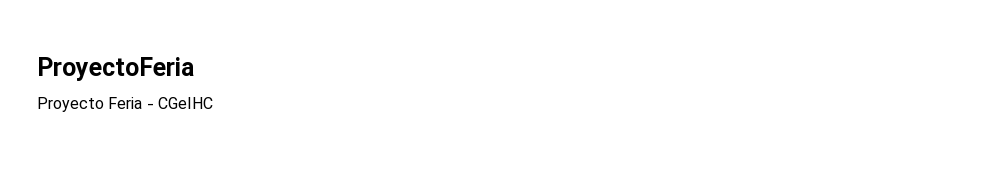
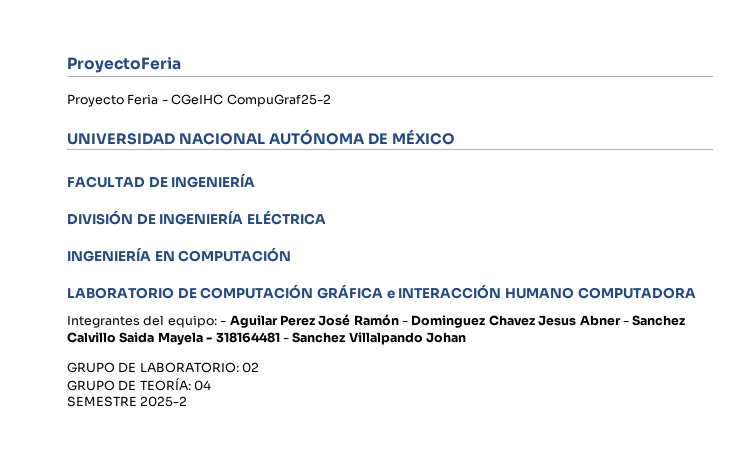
- Proyecto Feria - CGeIHC
+ Proyecto Feria - CGeIHC CompuGraf25-2
+ UNIVERSIDAD NACIONAL AUTÓNOMA DE MÉXICO
+ FACULTAD DE INGENIERÍA
+ DIVISIÓN DE INGENIERÍA ELÉCTRICA
+ INGENIERÍA EN COMPUTACIÓN
+ LABORATORIO DE COMPUTACIÓN GRÁFICA e INTERACCIÓN HUMANO COMPUTADORA
+ Integrantes del equipo: - Aguilar Perez José Ramón - Dominguez Chavez Jesus Abner - Sanchez Calvillo Saida Mayela - 318164481 - Sanchez Villalpando Johan
+ GRUPO DE LABORATORIO: 02
+ GRUPO DE TEORÍA: 04
+ SEMESTRE 2025-2

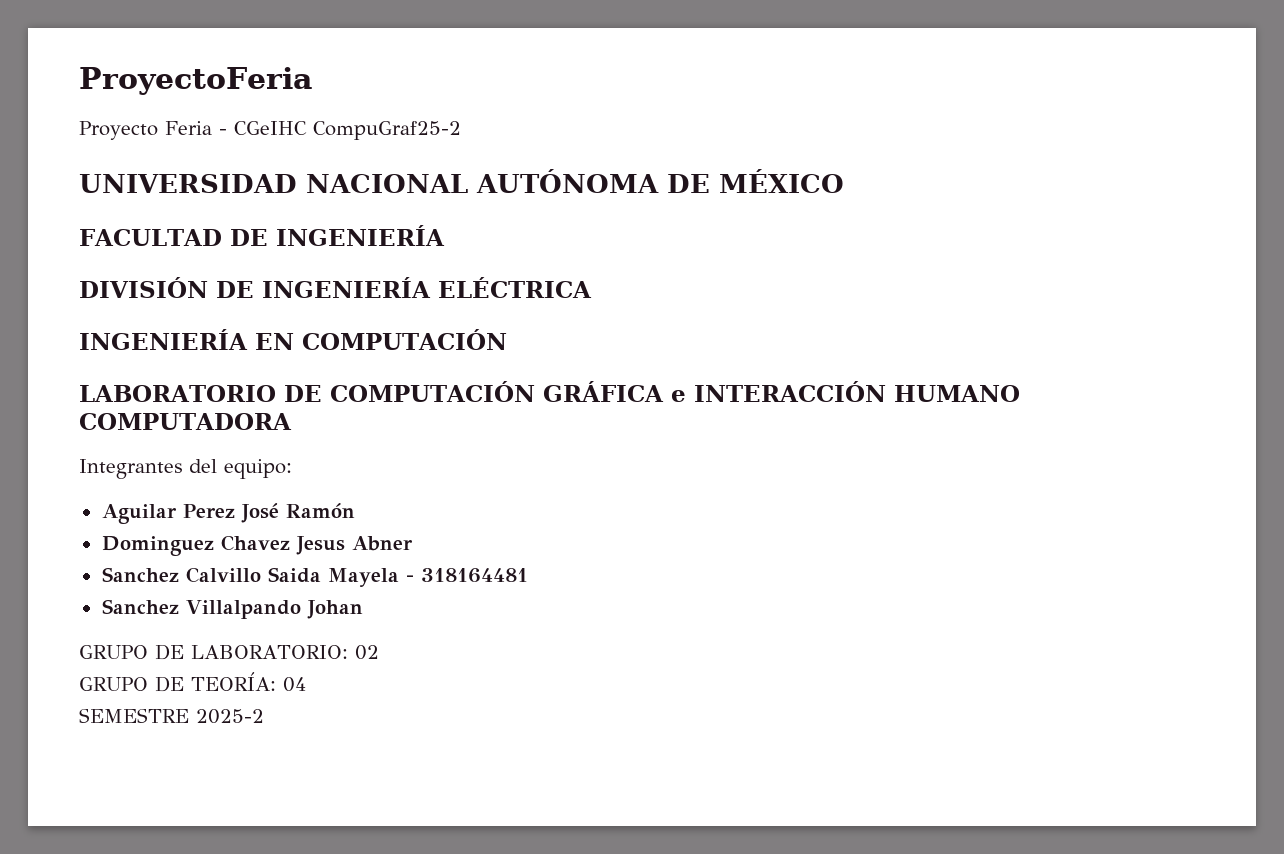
- Integrantes del equipo: - Aguilar Perez José Ramón - Dominguez Chavez Jesus Abner - Sanchez Calvillo Saida Mayela - 318164481 - Sanchez Villalpando Johan
+ Integrantes del equipo:
+ Aguilar Perez José Ramón
+ Dominguez Chavez Jesus Abner
+ Sanchez Calvillo Saida Mayela - 318164481
+ Sanchez Villalpando Johan

